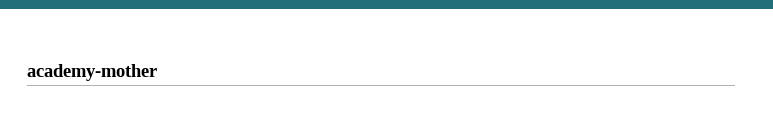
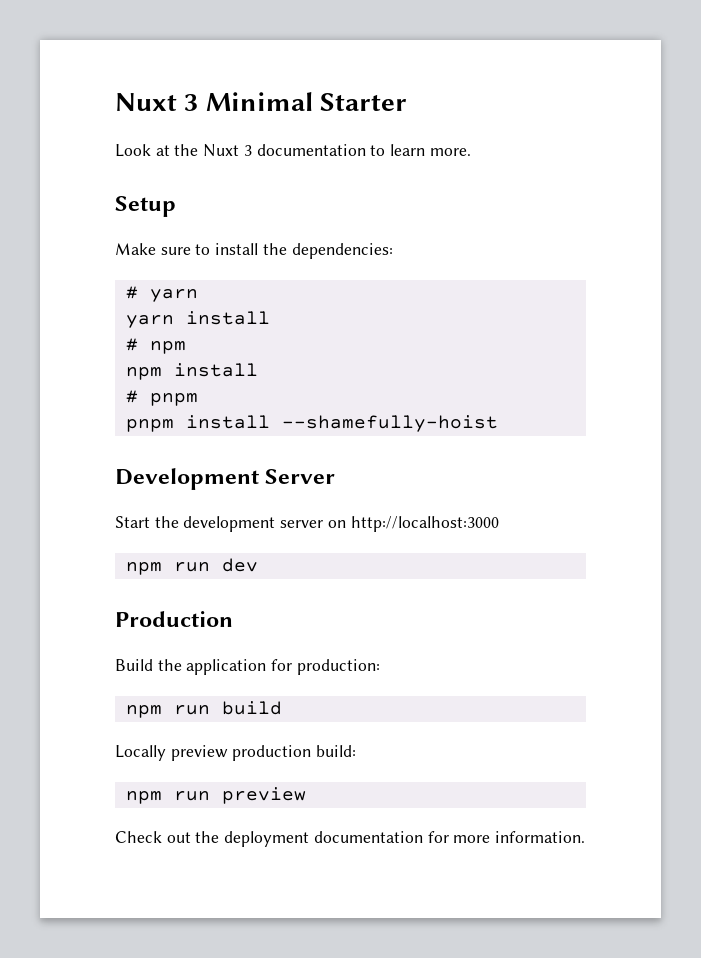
- academy-mother
+ Nuxt 3 Minimal Starter
+ Look at the Nuxt 3 documentation to learn more.
+ Setup
+ Make sure to install the dependencies:
+ # yarn
+ yarn install
+ # npm
+ npm install
+ # pnpm
+ pnpm install --shamefully-hoist
+ Development Server
+ Start the development server on http://localhost:3000
+ npm run dev
+ Production
+ Build the application for production:
+ npm run build
+ Locally preview production build:
+ npm run preview
+ Check out the deployment documentation for more information.

